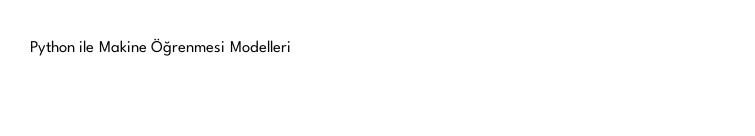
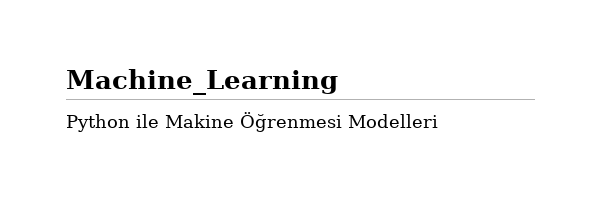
+ Machine_Learning

